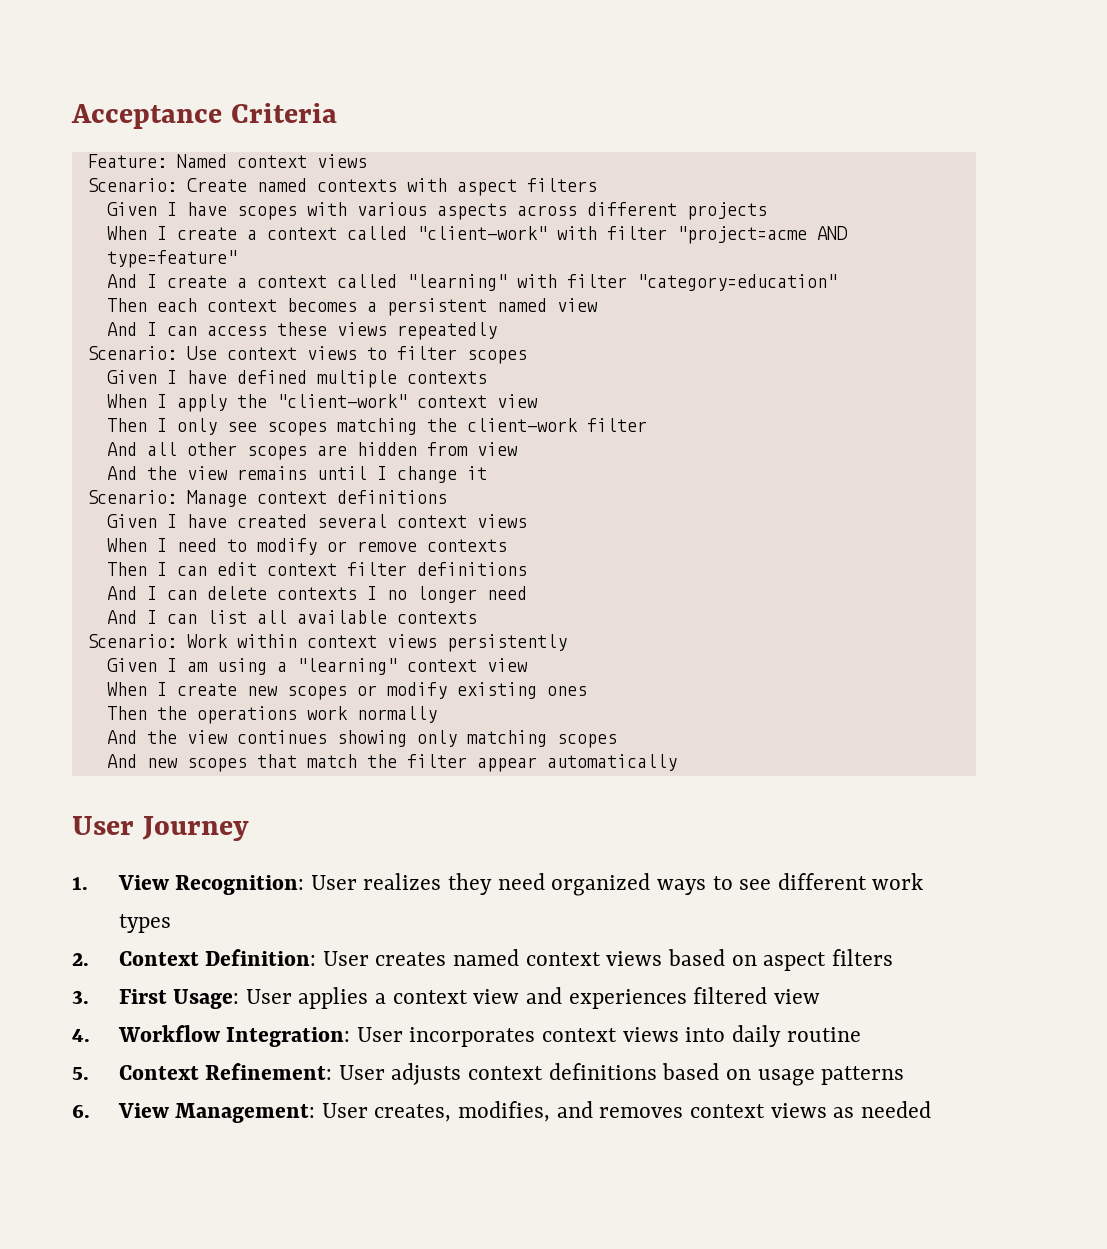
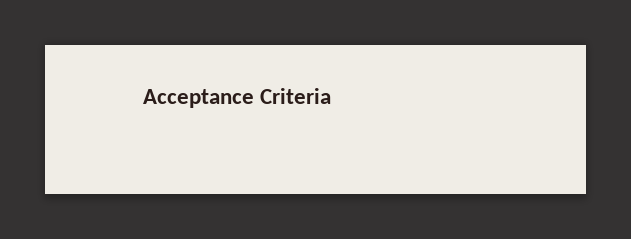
- Feature: Named context views
- Scenario: Create named contexts with aspect filters
- Given I have scopes with various aspects across different projects
- When I create a context called "client-work" with filter "project=acme AND type=feature"
- And I create a context called "learning" with filter "category=education"
- Then each context becomes a persistent named view
- And I can access these views repeatedly
- Scenario: Use context views to filter scopes
- Given I have defined multiple contexts
- When I apply the "client-work" context view
- Then I only see scopes matching the client-work filter
- And all other scopes are hidden from view
- And the view remains until I change it
- Scenario: Manage context definitions
- Given I have created several context views
- When I need to modify or remove contexts
- Then I can edit context filter definitions
- And I can delete contexts I no longer need
- And I can list all available contexts
- Scenario: Work within context views persistently
- Given I am using a "learning" context view
- When I create new scopes or modify existing ones
- Then the operations work normally
- And the view continues showing only matching scopes
- And new scopes that match the filter appear automatically
- User Journey
- 1. View Recognition: User realizes they need organized ways to see different work types
- 2. Context Definition: User creates named context views based on aspect filters
- 3. First Usage: User applies a context view and experiences filtered view
- 4. Workflow Integration: User incorporates context views into daily routine
- 5. Context Refinement: User adjusts context definitions based on usage patterns
- 6. View Management: User creates, modifies, and removes context views as needed

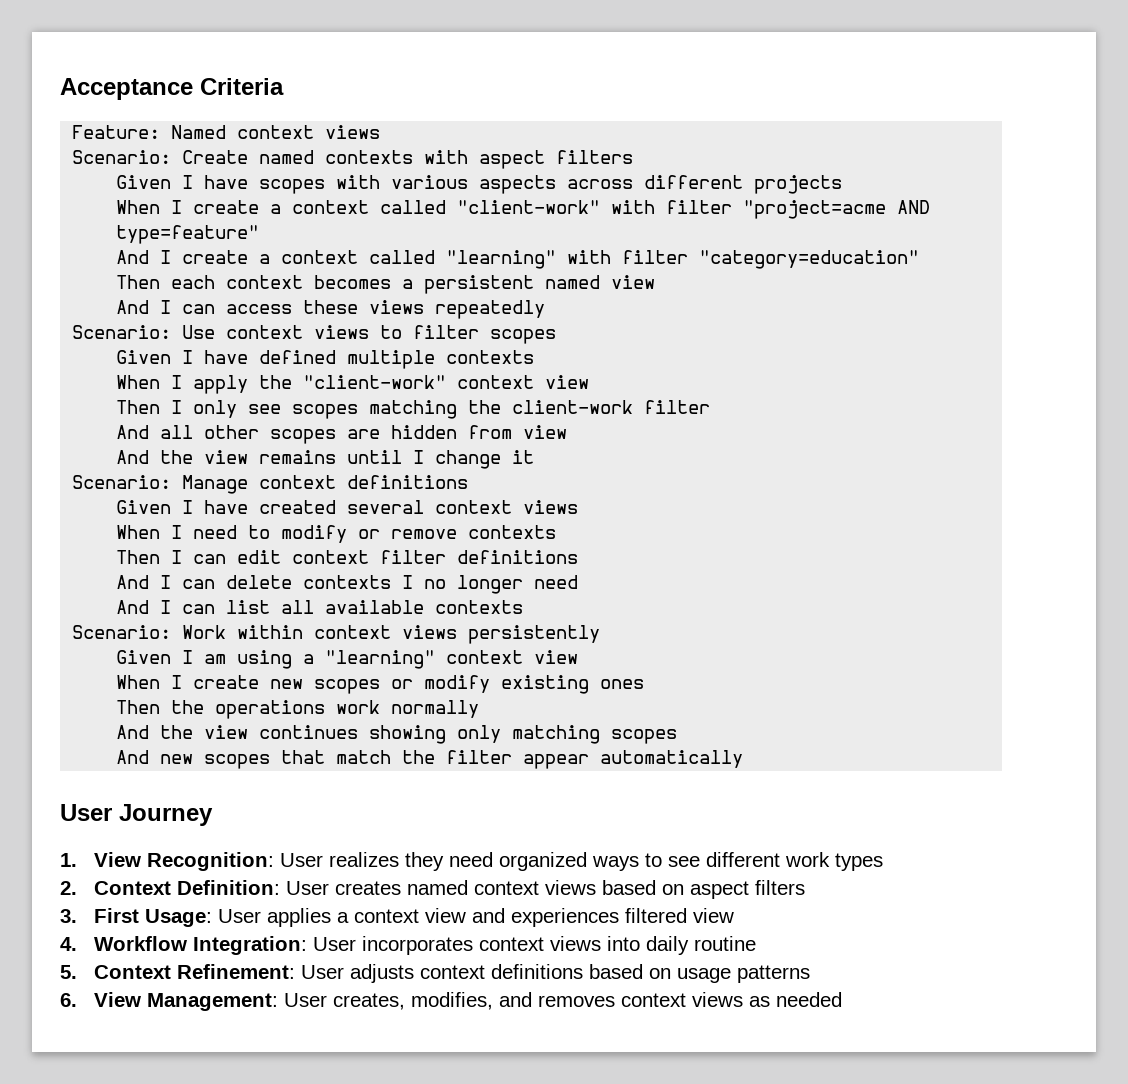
+ Feature: Named context views
+ Scenario: Create named contexts with aspect filters
+ Given I have scopes with various aspects across different projects
+ When I create a context called "client-work" with filter "project=acme AND type=feature"
+ And I create a context called "learning" with filter "category=education"
+ Then each context becomes a persistent named view
+ And I can access these views repeatedly
+ Scenario: Use context views to filter scopes
+ Given I have defined multiple contexts
+ When I apply the "client-work" context view
+ Then I only see scopes matching the client-work filter
+ And all other scopes are hidden from view
+ And the view remains until I change it
+ Scenario: Manage context definitions
+ Given I have created several context views
+ When I need to modify or remove contexts
+ Then I can edit context filter definitions
+ And I can delete contexts I no longer need
+ And I can list all available contexts
+ Scenario: Work within context views persistently
+ Given I am using a "learning" context view
+ When I create new scopes or modify existing ones
+ Then the operations work normally
+ And the view continues showing only matching scopes
+ And new scopes that match the filter appear automatically
+ User Journey
+ 1. View Recognition: User realizes they need organized ways to see different work types
+ 2. Context Definition: User creates named context views based on aspect filters
+ 3. First Usage: User applies a context view and experiences filtered view
+ 4. Workflow Integration: User incorporates context views into daily routine
+ 5. Context Refinement: User adjusts context definitions based on usage patterns
+ 6. View Management: User creates, modifies, and removes context views as needed

